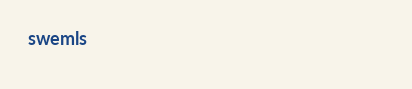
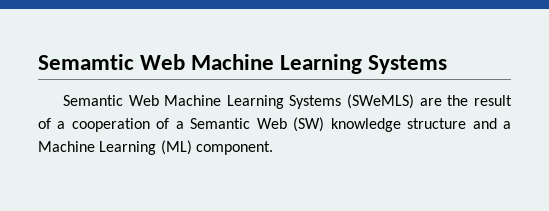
- swemls
+ Semamtic Web Machine Learning Systems
+ Semantic Web Machine Learning Systems (SWeMLS) are the result of a cooperation of a Semantic Web (SW) knowledge structure and a Machine Learning (ML) component.

